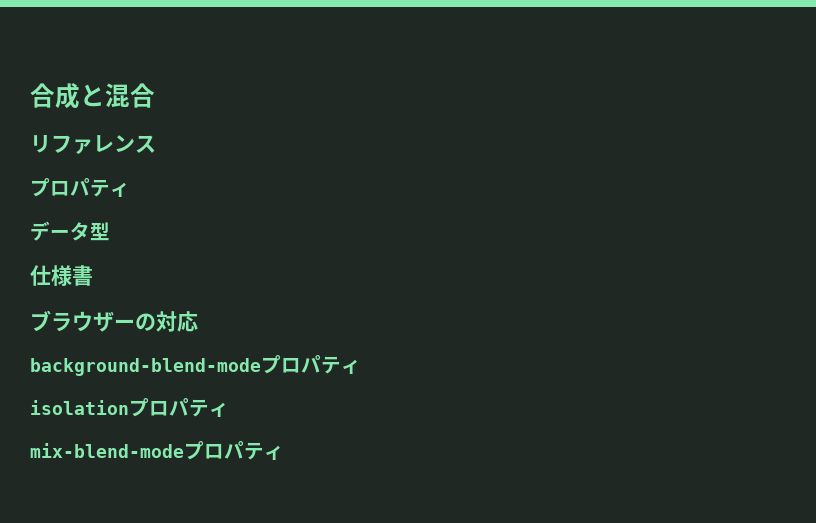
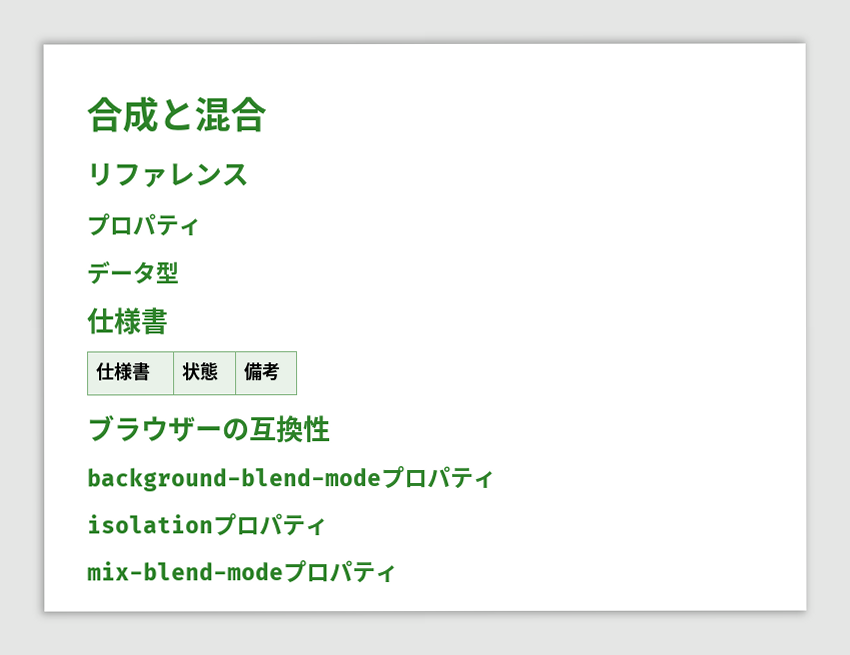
+ 仕様書 | 状態 | 備考
- ブラウザーの対応
+ ブラウザーの互換性

